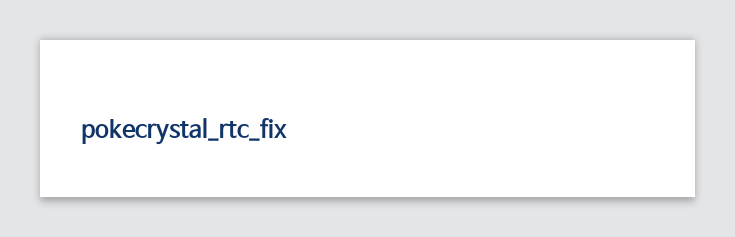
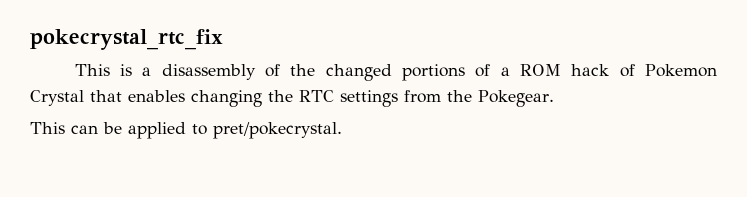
+ This is a disassembly of the changed portions of a ROM hack of Pokemon Crystal that enables changing the RTC settings from the Pokegear.
+ This can be applied to pret/pokecrystal.

